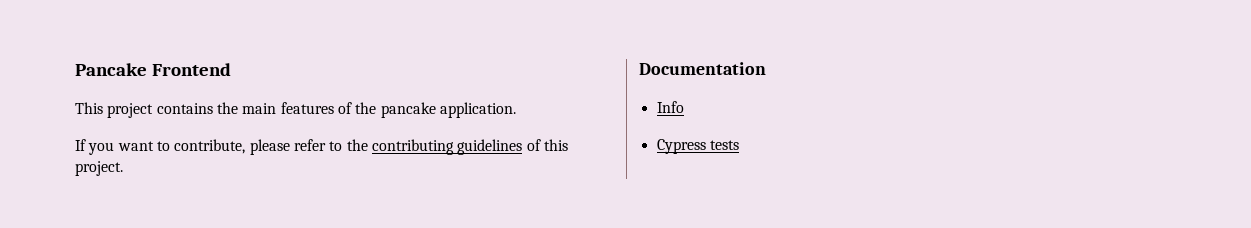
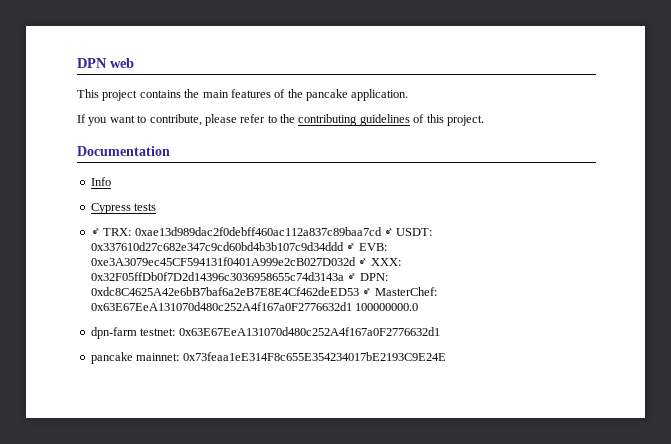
- Pancake Frontend
+ DPN web
+ ♂ TRX: 0xae13d989dac2f0debff460ac112a837c89baa7cd ♂ USDT: 0x337610d27c682e347c9cd60bd4b3b107c9d34ddd ♂ EVB: 0xe3A3079ec45CF594131f0401A999e2cB027D032d ♂ XXX: 0x32F05ffDb0f7D2d14396c3036958655c74d3143a ♂ DPN: 0xdc8C4625A42e6bB7baf6a2eB7E8E4Cf462deED53 ♂ MasterChef: 0x63E67EeA131070d480c252A4f167a0F2776632d1 100000000.0
+ dpn-farm testnet: 0x63E67EeA131070d480c252A4f167a0F2776632d1
+ pancake mainnet: 0x73feaa1eE314F8c655E354234017bE2193C9E24E

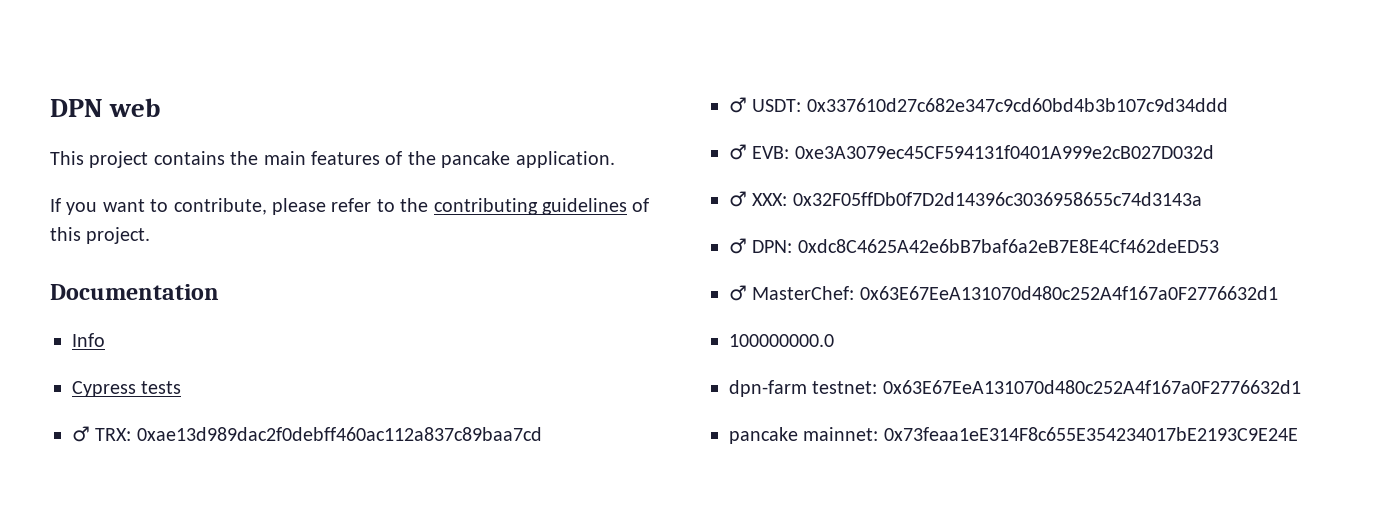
- ♂ TRX: 0xae13d989dac2f0debff460ac112a837c89baa7cd ♂ USDT: 0x337610d27c682e347c9cd60bd4b3b107c9d34ddd ♂ EVB: 0xe3A3079ec45CF594131f0401A999e2cB027D032d ♂ XXX: 0x32F05ffDb0f7D2d14396c3036958655c74d3143a ♂ DPN: 0xdc8C4625A42e6bB7baf6a2eB7E8E4Cf462deED53 ♂ MasterChef: 0x63E67EeA131070d480c252A4f167a0F2776632d1 100000000.0
+ ♂ TRX: 0xae13d989dac2f0debff460ac112a837c89baa7cd
+ ♂ USDT: 0x337610d27c682e347c9cd60bd4b3b107c9d34ddd
+ ♂ EVB: 0xe3A3079ec45CF594131f0401A999e2cB027D032d
+ ♂ XXX: 0x32F05ffDb0f7D2d14396c3036958655c74d3143a
+ ♂ DPN: 0xdc8C4625A42e6bB7baf6a2eB7E8E4Cf462deED53
+ ♂ MasterChef: 0x63E67EeA131070d480c252A4f167a0F2776632d1
+ 100000000.0

